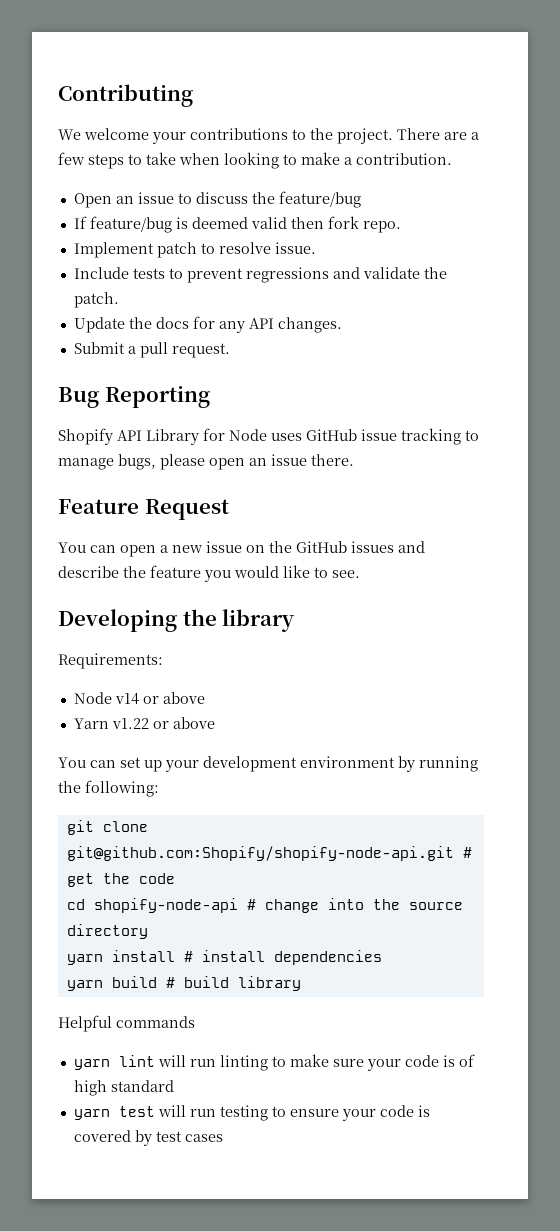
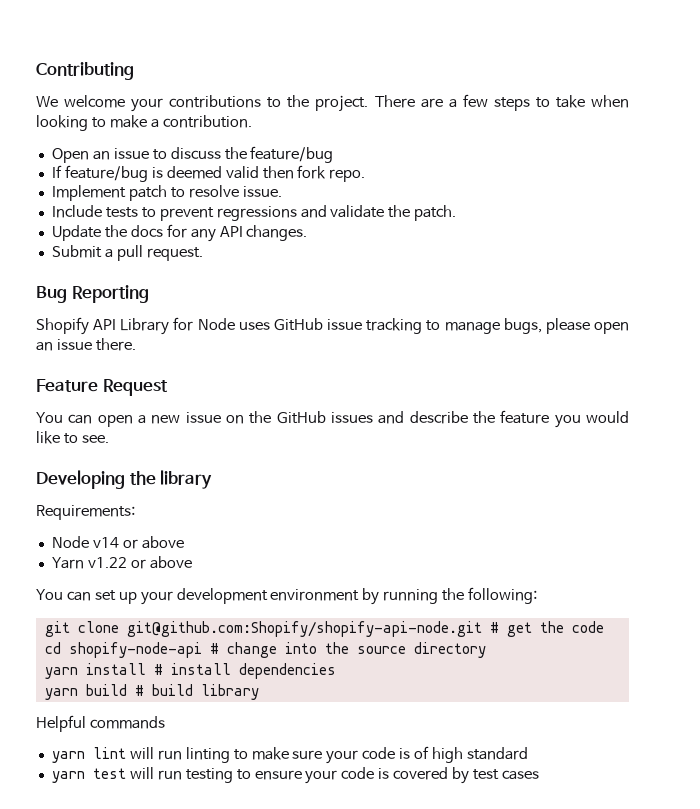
- git clone git@github.com:Shopify/shopify-node-api.git # get the code
+ git clone git@github.com:Shopify/shopify-api-node.git # get the code

